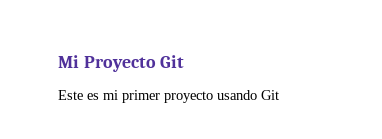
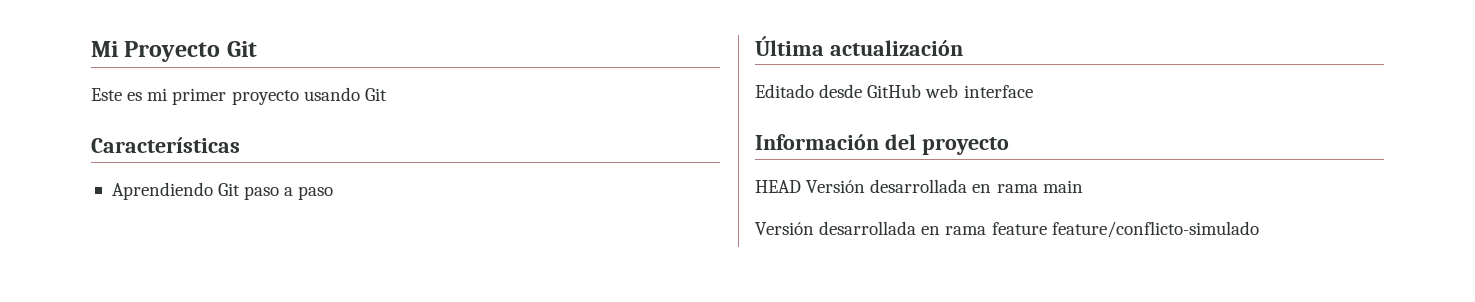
+ Características
+ Aprendiendo Git paso a paso
+ Última actualización
+ Editado desde GitHub web interface
+ Información del proyecto
+ HEAD Versión desarrollada en rama main
+ Versión desarrollada en rama feature feature/conflicto-simulado

